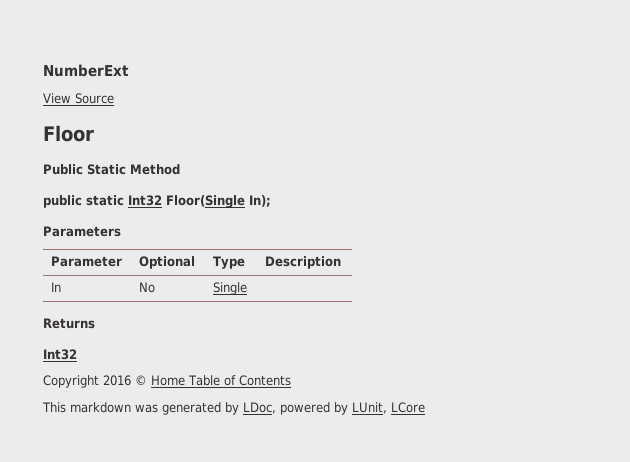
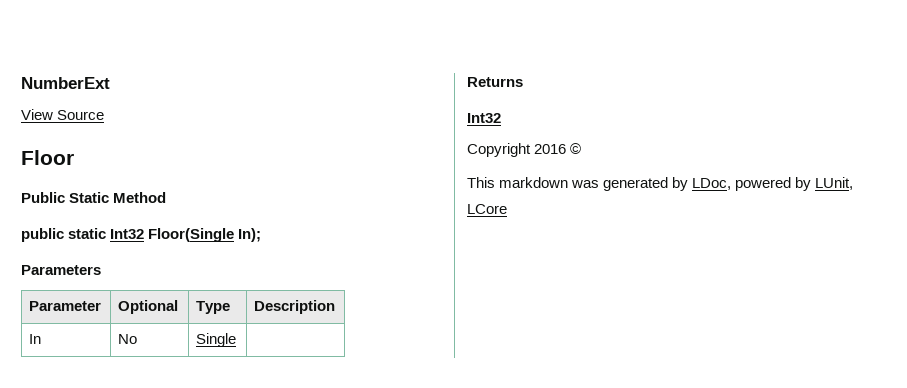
- Copyright 2016 © Home Table of Contents
+ Copyright 2016 ©

